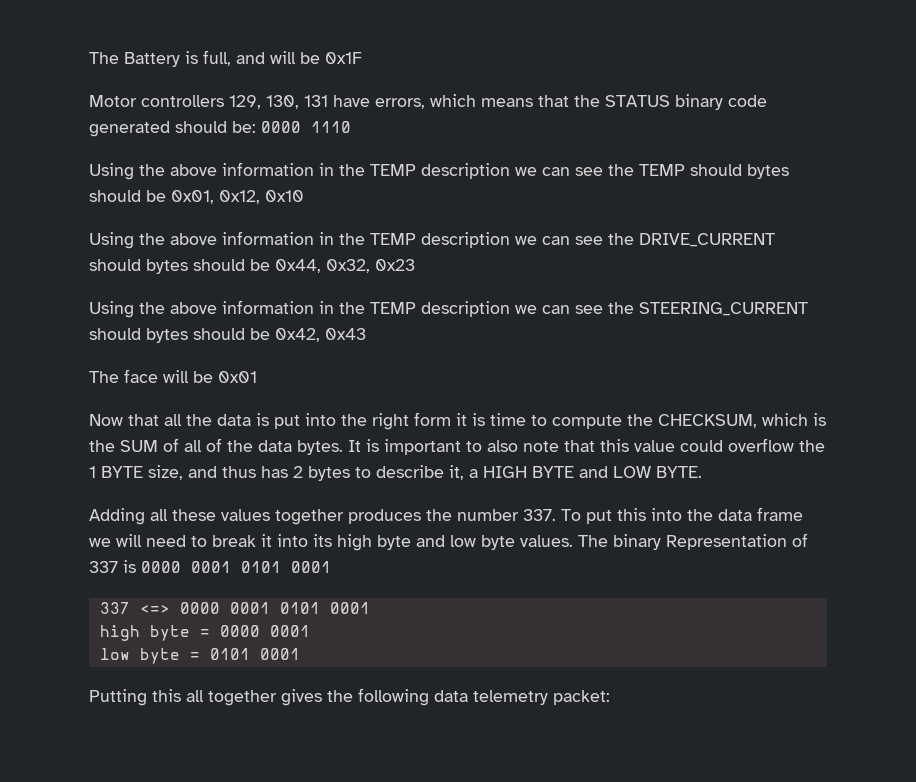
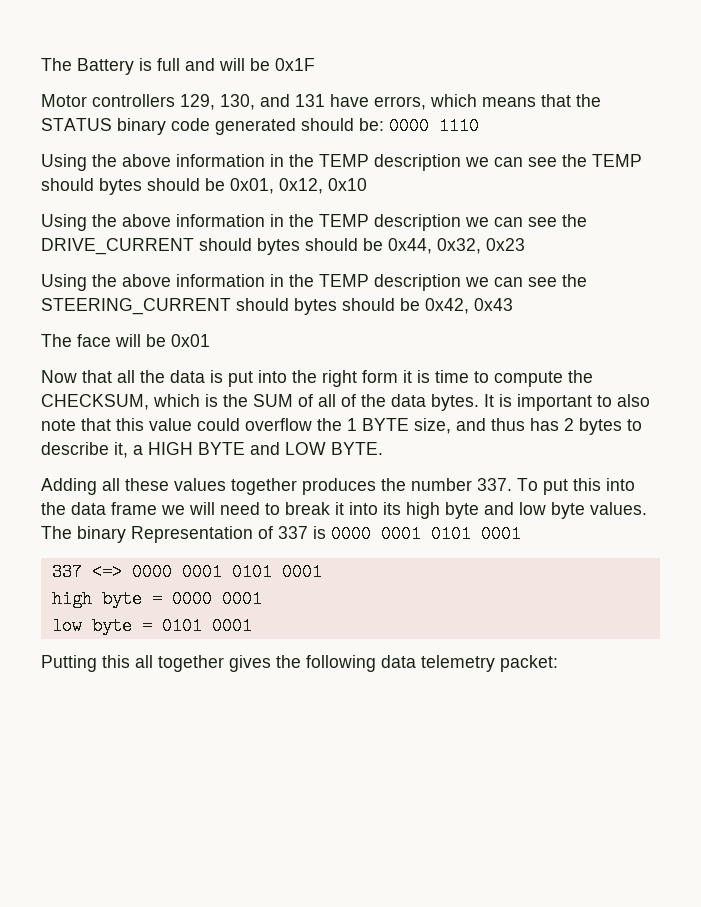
- The Battery is full, and will be 0x1F
+ The Battery is full and will be 0x1F
- Motor controllers 129, 130, 131 have errors, which means that the STATUS binary code generated should be: 0000 1110
+ Motor controllers 129, 130, and 131 have errors, which means that the STATUS binary code generated should be: 0000 1110

